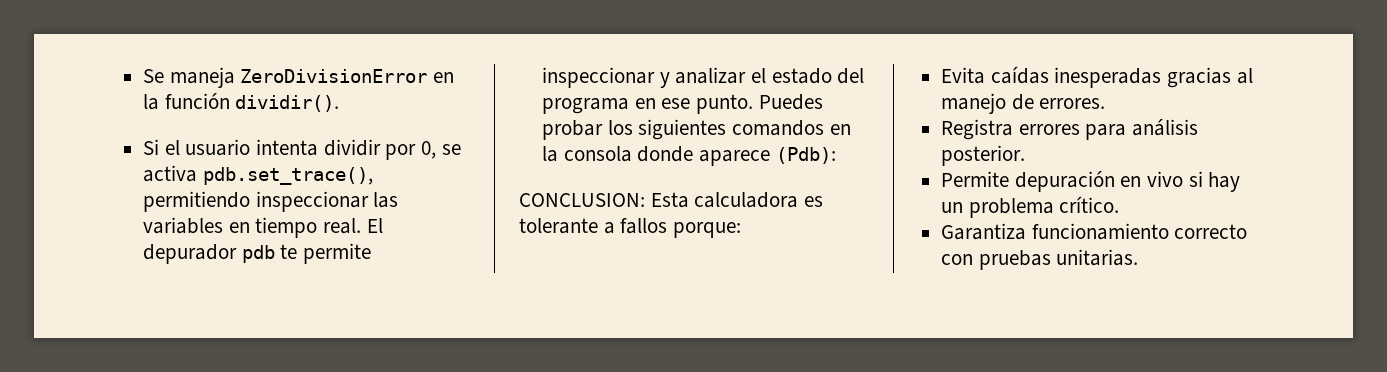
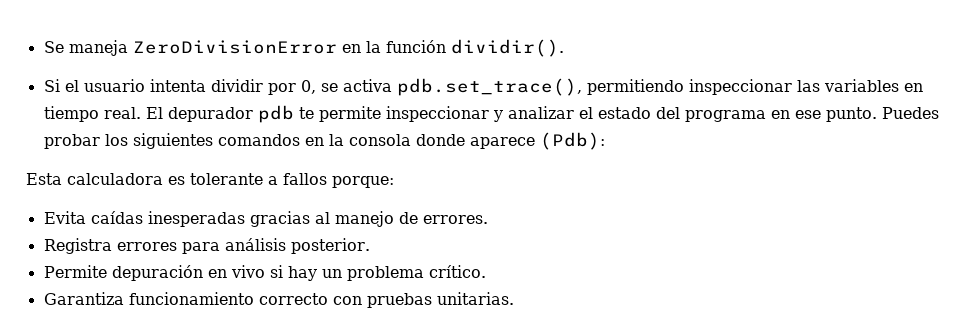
- CONCLUSION: Esta calculadora es tolerante a fallos porque:
+ Esta calculadora es tolerante a fallos porque:

